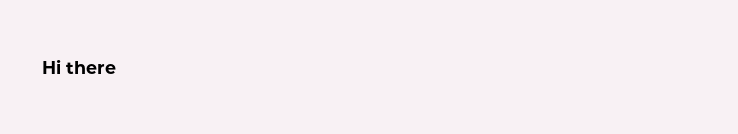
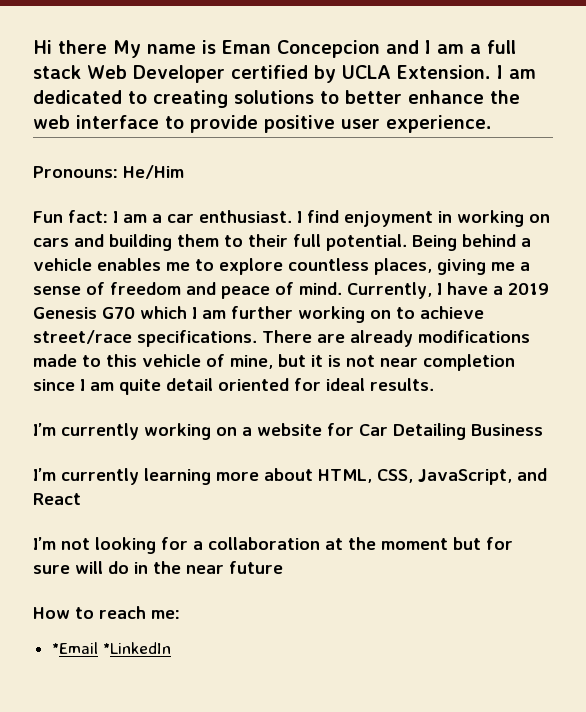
- Hi there
+ Hi there My name is Eman Concepcion and I am a full stack Web Developer certified by UCLA Extension. I am dedicated to creating solutions to better enhance the web interface to provide positive user experience.
+ Pronouns: He/Him
+ Fun fact: I am a car enthusiast. I find enjoyment in working on cars and building them to their full potential. Being behind a vehicle enables me to explore countless places, giving me a sense of freedom and peace of mind. Currently, I have a 2019 Genesis G70 which I am further working on to achieve street/race specifications. There are already modifications made to this vehicle of mine, but it is not near completion since I am quite detail oriented for ideal results.
+ I’m currently working on a website for Car Detailing Business
+ I’m currently learning more about HTML, CSS, JavaScript, and React
+ I’m not looking for a collaboration at the moment but for sure will do in the near future
+ How to reach me:
+ *Email *LinkedIn

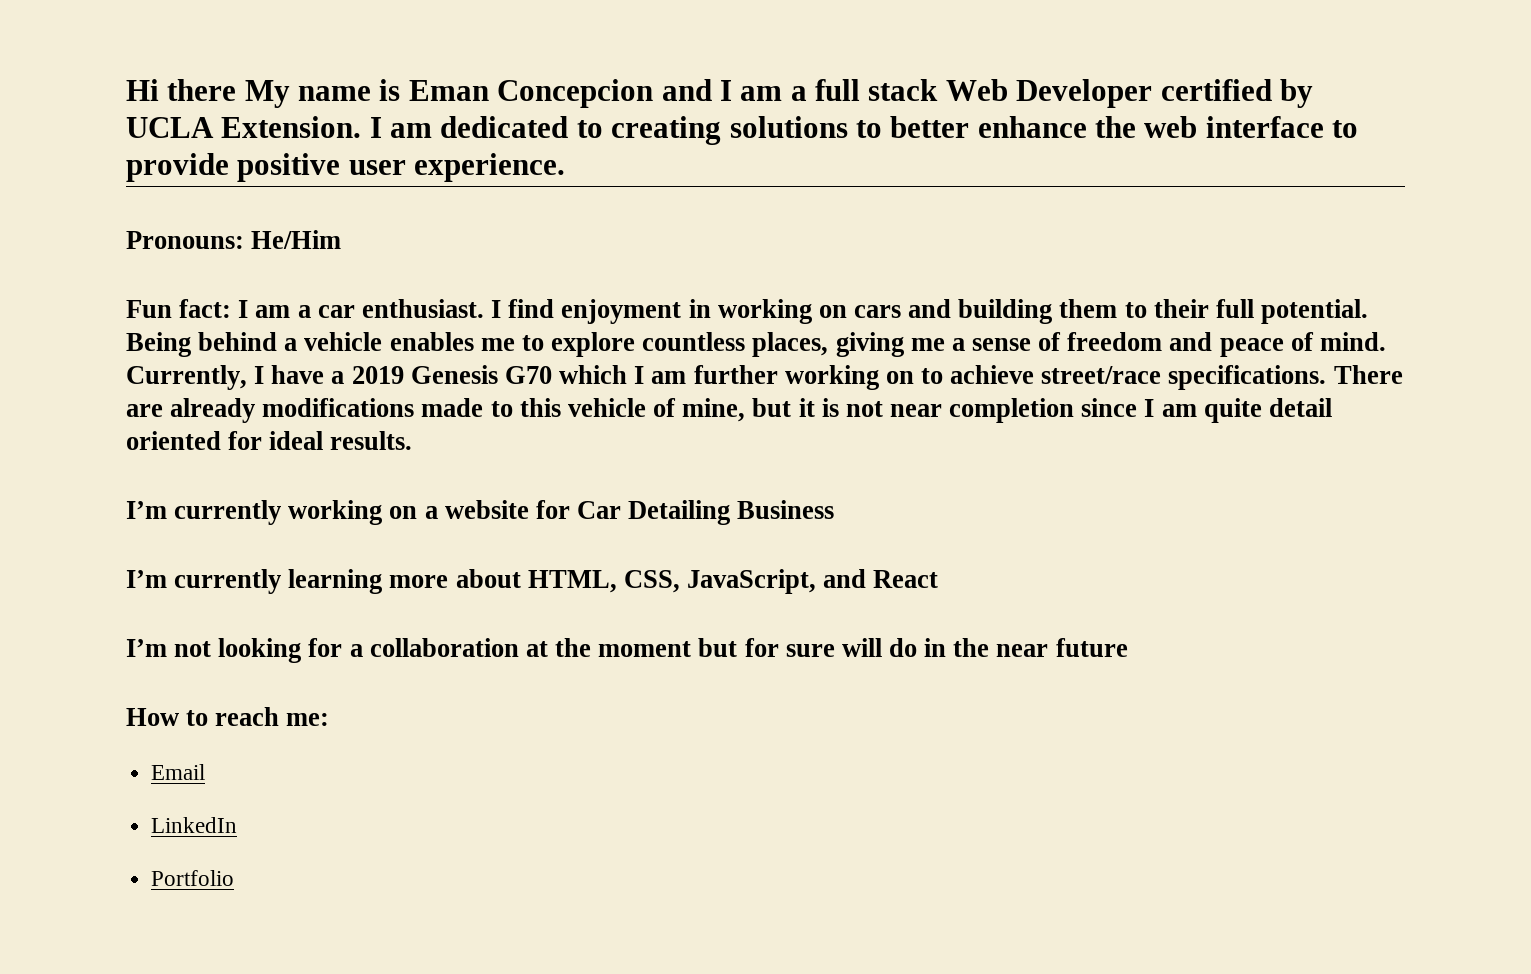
- *Email *LinkedIn
+ Email
+ LinkedIn
+ Portfolio

